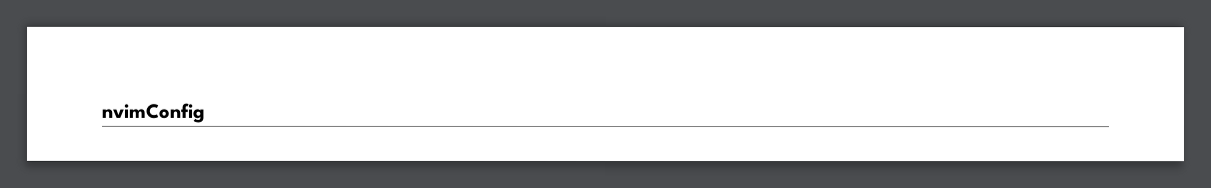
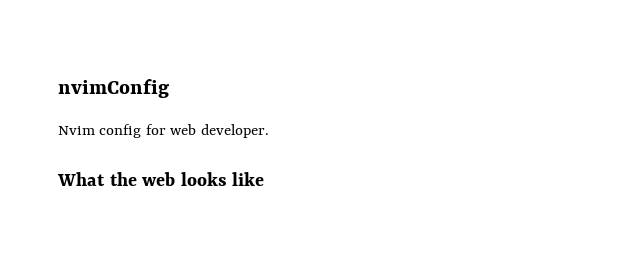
+ Nvim config for web developer.
+ What the web looks like

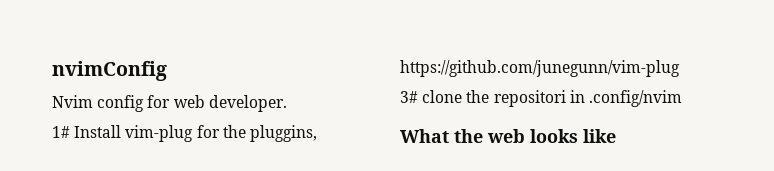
+ 1# Install vim-plug for the pluggins, https://github.com/junegunn/vim-plug
+ 3# clone the repositori in .config/nvim

